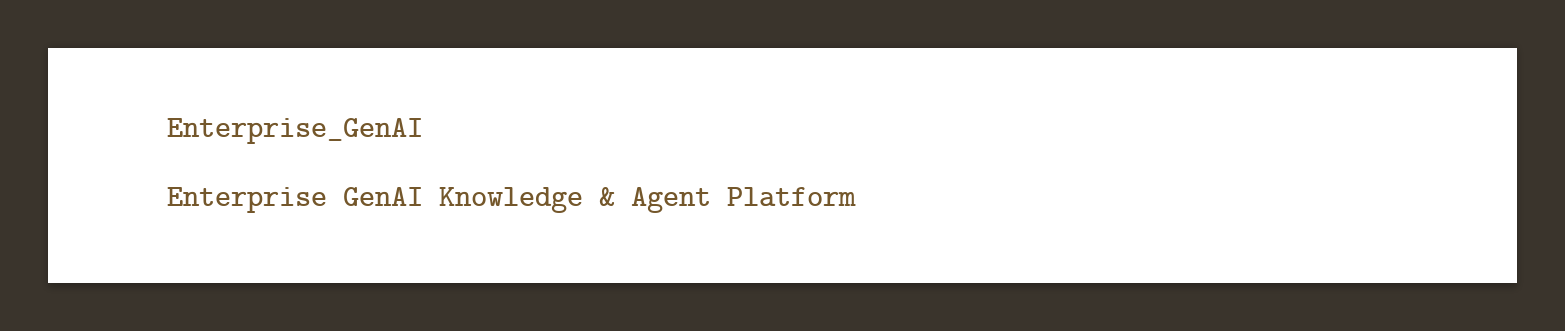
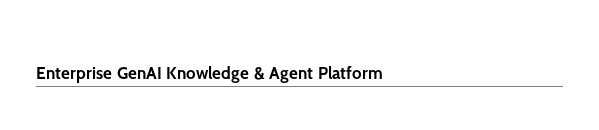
- Enterprise_GenAI

